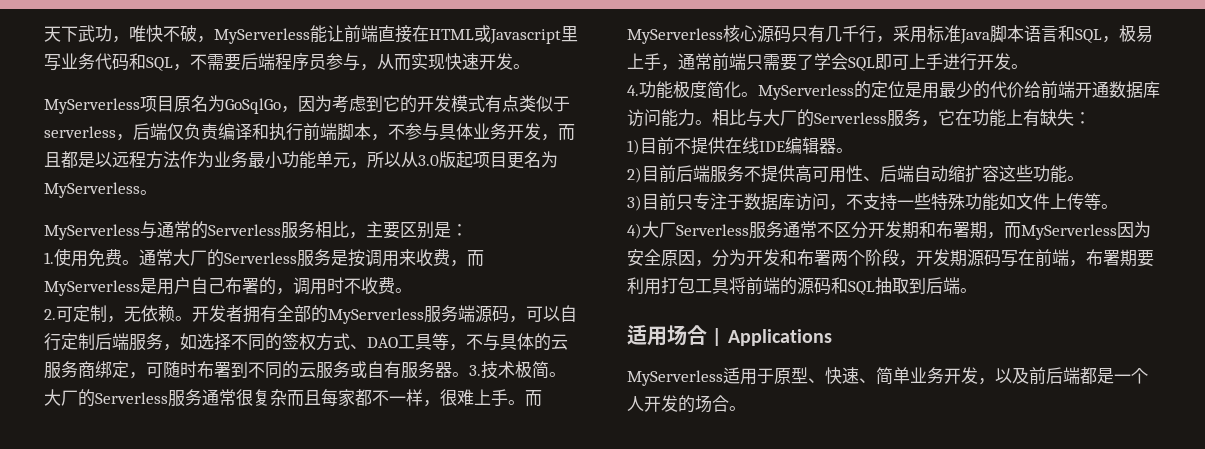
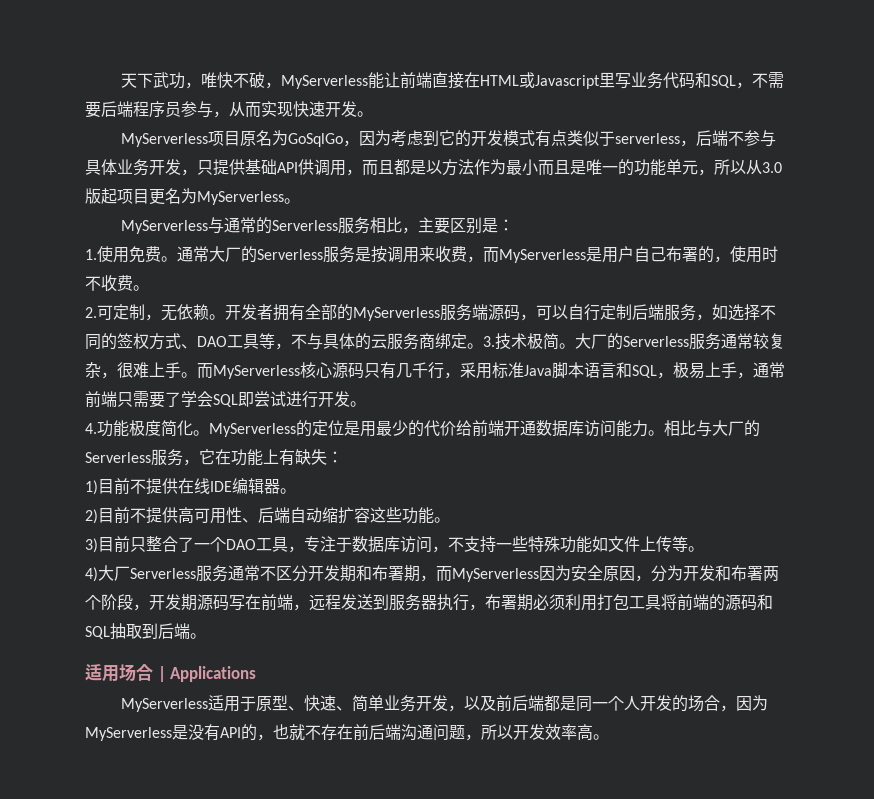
- MyServerless项目原名为GoSqlGo，因为考虑到它的开发模式有点类似于serverless，后端仅负责编译和执行前端脚本，不参与具体业务开发，而且都是以远程方法作为业务最小功能单元，所以从3.0版起项目更名为MyServerless。
+ MyServerless项目原名为GoSqlGo，因为考虑到它的开发模式有点类似于serverless，后端不参与具体业务开发，只提供基础API供调用，而且都是以方法作为最小而且是唯一的功能单元，所以从3.0版起项目更名为MyServerless。
- 通常大厂的Serverless服务是按调用来收费，而MyServerless是用户自己布署的，调用时不收费。
+ 通常大厂的Serverless服务是按调用来收费，而MyServerless是用户自己布署的，使用时不收费。
- 开发者拥有全部的MyServerless服务端源码，可以自行定制后端服务，如选择不同的签权方式、DAO工具等，不与具体的云服务商绑定，可随时布署到不同的云服务或自有服务器。
+ 开发者拥有全部的MyServerless服务端源码，可以自行定制后端服务，如选择不同的签权方式、DAO工具等，不与具体的云服务商绑定。
- 大厂的Serverless服务通常很复杂而且每家都不一样，很难上手。
+ 大厂的Serverless服务通常较复杂，很难上手。
- 而MyServerless核心源码只有几千行，采用标准Java脚本语言和SQL，极易上手，通常前端只需要了学会SQL即可上手进行开发。
+ 而MyServerless核心源码只有几千行，采用标准Java脚本语言和SQL，极易上手，通常前端只需要了学会SQL即尝试进行开发。
- 2)目前后端服务不提供高可用性、后端自动缩扩容这些功能。
+ 2)目前不提供高可用性、后端自动缩扩容这些功能。
- 3)目前只专注于数据库访问，不支持一些特殊功能如文件上传等。
+ 3)目前只整合了一个DAO工具，专注于数据库访问，不支持一些特殊功能如文件上传等。
- 4)大厂Serverless服务通常不区分开发期和布署期，而MyServerless因为安全原因，分为开发和布署两个阶段，开发期源码写在前端，布署期要利用打包工具将前端的源码和SQL抽取到后端。
+ 4)大厂Serverless服务通常不区分开发期和布署期，而MyServerless因为安全原因，分为开发和布署两个阶段，开发期源码写在前端，远程发送到服务器执行，布署期必须利用打包工具将前端的源码和SQL抽取到后端。
- MyServerless适用于原型、快速、简单业务开发，以及前后端都是一个人开发的场合。
+ MyServerless适用于原型、快速、简单业务开发，以及前后端都是同一个人开发的场合，因为MyServerless是没有API的，也就不存在前后端沟通问题，所以开发效率高。

